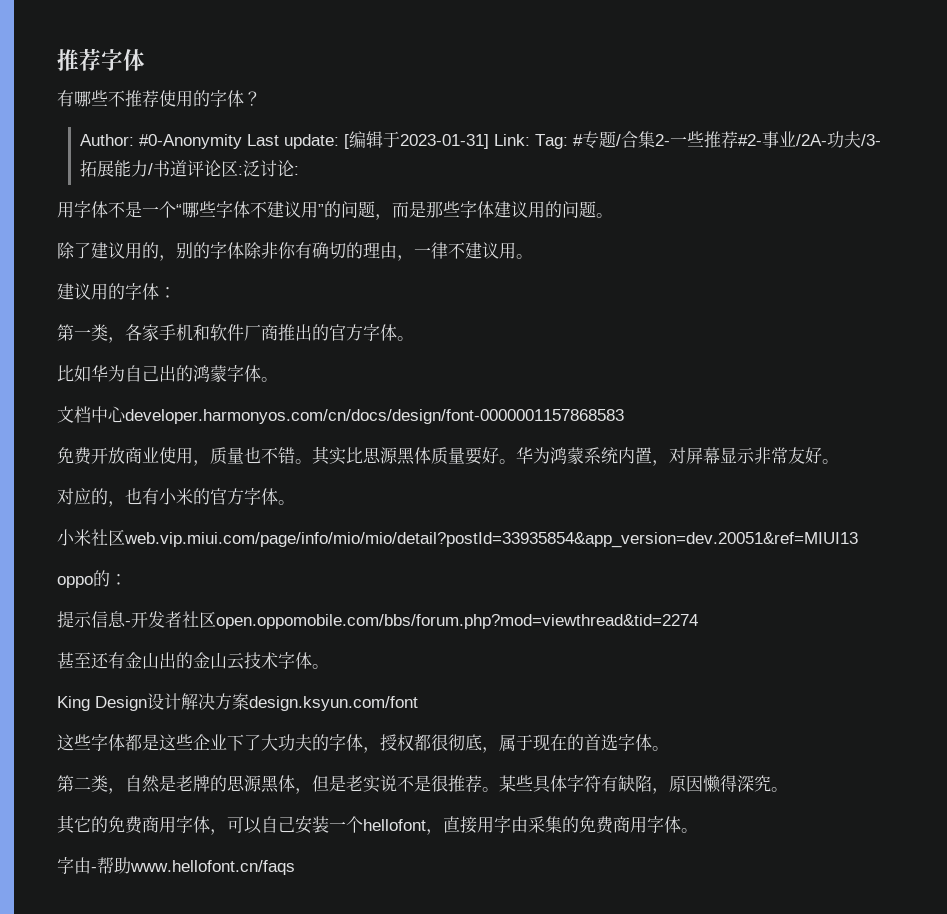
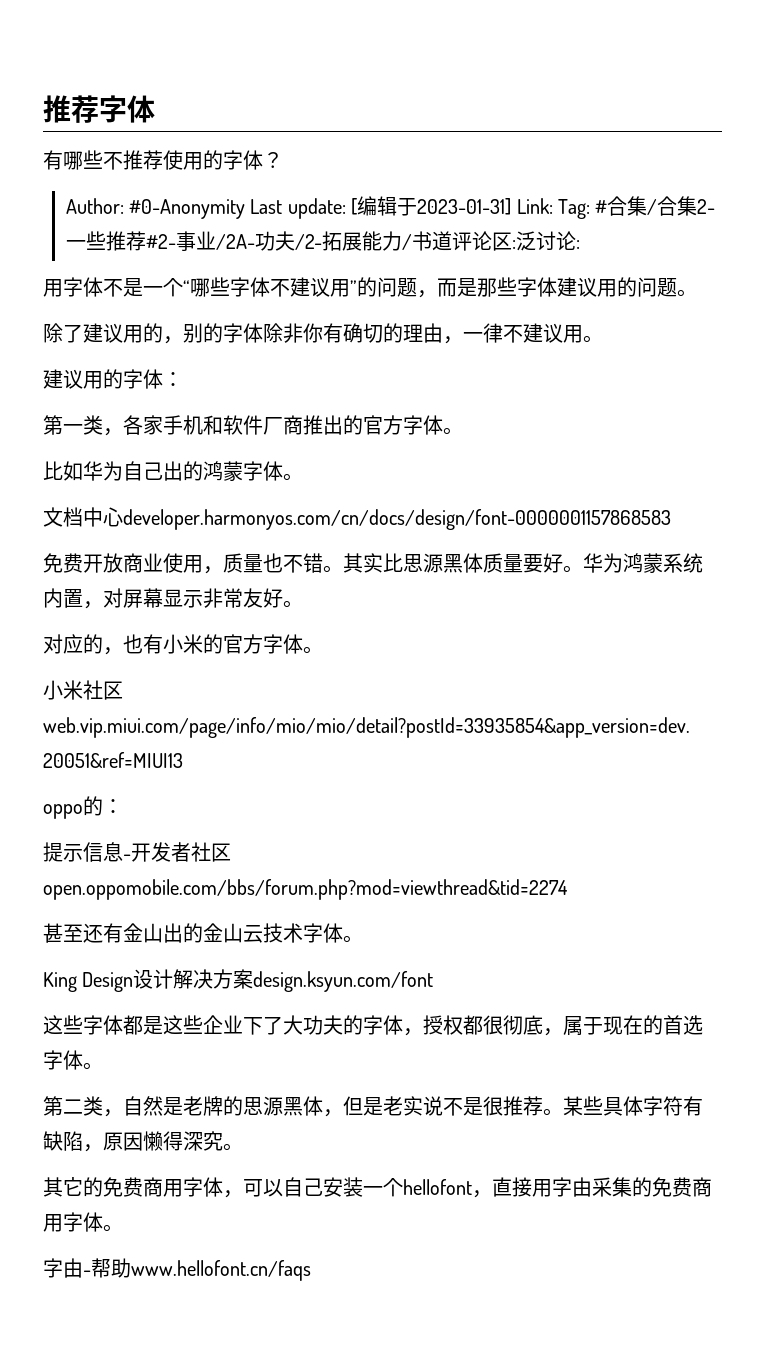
- Author: #0-Anonymity Last update: [编辑于2023-01-31] Link: Tag: #专题/合集2-一些推荐#2-事业/2A-功夫/3-拓展能力/书道评论区:泛讨论:
+ Author: #0-Anonymity Last update: [编辑于2023-01-31] Link: Tag: #合集/合集2-一些推荐#2-事业/2A-功夫/2-拓展能力/书道评论区:泛讨论:

